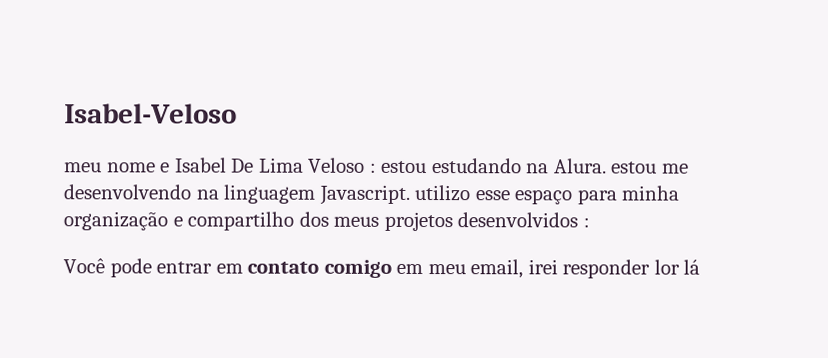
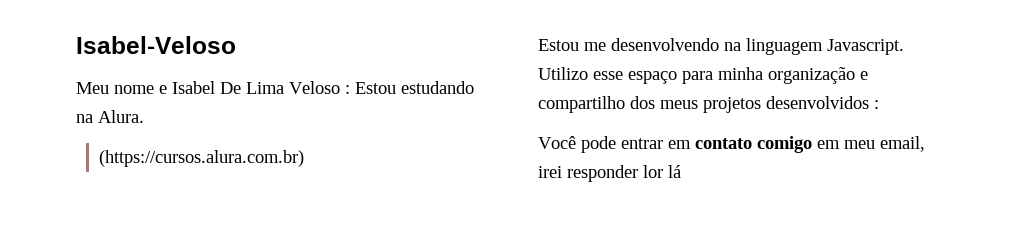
- meu nome e Isabel De Lima Veloso : estou estudando na Alura. estou me desenvolvendo na linguagem Javascript. utilizo esse espaço para minha organização e compartilho dos meus projetos desenvolvidos :
+ Meu nome e Isabel De Lima Veloso : Estou estudando na Alura.
+ (https://cursos.alura.com.br)
+ Estou me desenvolvendo na linguagem Javascript. Utilizo esse espaço para minha organização e compartilho dos meus projetos desenvolvidos :

